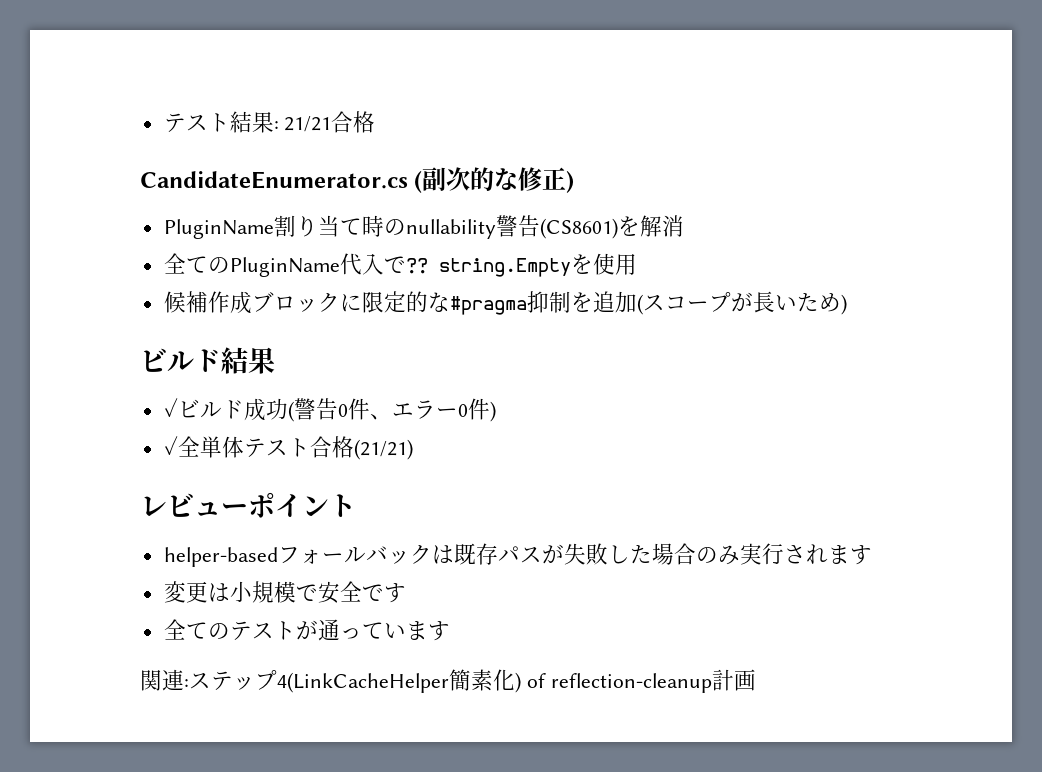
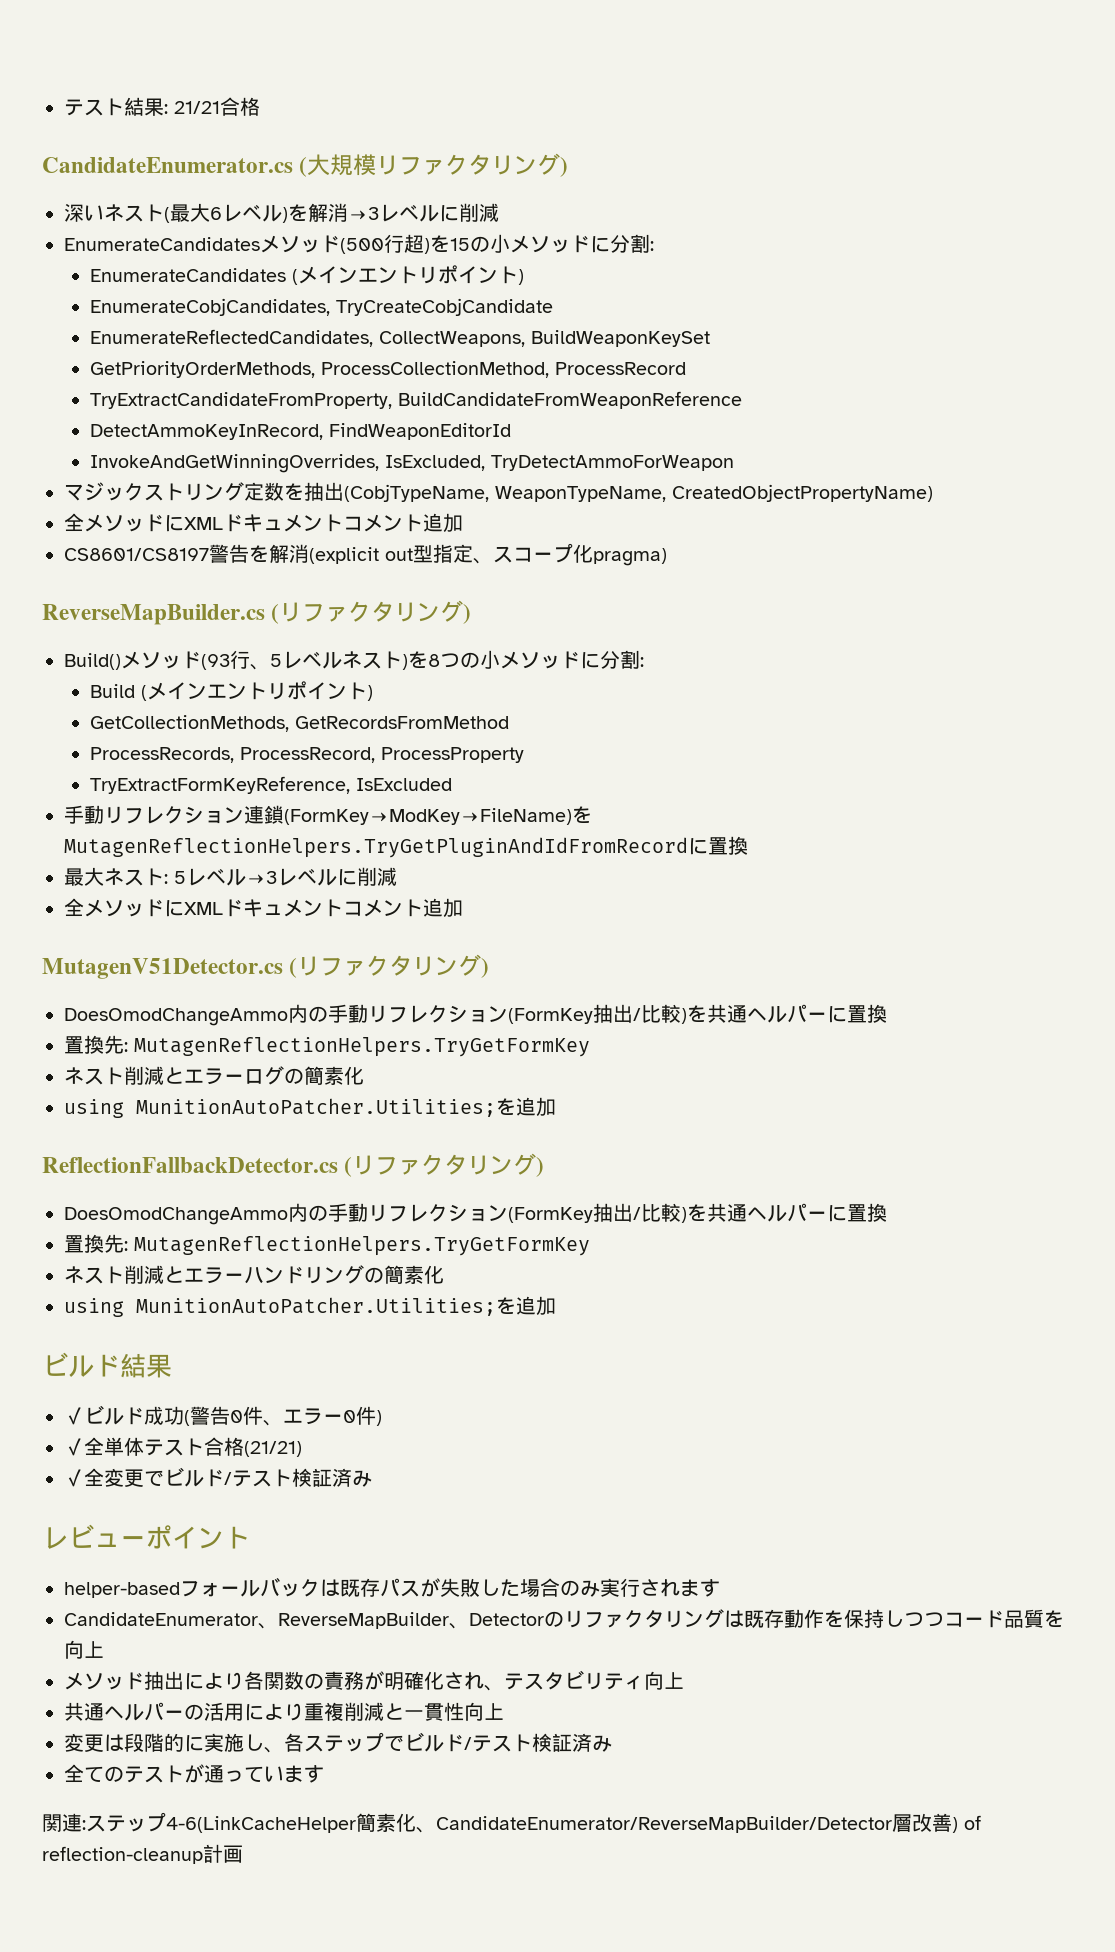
- CandidateEnumerator.cs (副次的な修正)
- PluginName割り当て時のnullability警告(CS8601)を解消
- 全てのPluginName代入で?? string.Emptyを使用
- 候補作成ブロックに限定的な#pragma抑制を追加(スコープが長いため)
+ CandidateEnumerator.cs (大規模リファクタリング)
+ 深いネスト(最大6レベル)を解消→3レベルに削減
+ EnumerateCandidatesメソッド(500行超)を15の小メソッドに分割:
+ EnumerateCandidates (メインエントリポイント)
+ EnumerateCobjCandidates, TryCreateCobjCandidate
+ EnumerateReflectedCandidates, CollectWeapons, BuildWeaponKeySet
+ GetPriorityOrderMethods, ProcessCollectionMethod, ProcessRecord
+ TryExtractCandidateFromProperty, BuildCandidateFromWeaponReference
+ DetectAmmoKeyInRecord, FindWeaponEditorId
+ InvokeAndGetWinningOverrides, IsExcluded, TryDetectAmmoForWeapon
+ マジックストリング定数を抽出(CobjTypeName, WeaponTypeName, CreatedObjectPropertyName)
+ 全メソッドにXMLドキュメントコメント追加
+ CS8601/CS8197警告を解消(explicit out型指定、スコープ化pragma)
+ ReverseMapBuilder.cs (リファクタリング)
+ Build()メソッド(93行、5レベルネスト)を8つの小メソッドに分割:
+ Build (メインエントリポイント)
+ GetCollectionMethods, GetRecordsFromMethod
+ ProcessRecords, ProcessRecord, ProcessProperty
+ TryExtractFormKeyReference, IsExcluded
+ 手動リフレクション連鎖(FormKey→ModKey→FileName)をMutagenReflectionHelpers.TryGetPluginAndIdFromRecordに置換
+ 最大ネスト: 5レベル→3レベルに削減
+ 全メソッドにXMLドキュメントコメント追加
+ MutagenV51Detector.cs (リファクタリング)
+ DoesOmodChangeAmmo内の手動リフレクション(FormKey抽出/比較)を共通ヘルパーに置換
+ 置換先: MutagenReflectionHelpers.TryGetFormKey
+ ネスト削減とエラーログの簡素化
+ using MunitionAutoPatcher.Utilities;を追加
+ ReflectionFallbackDetector.cs (リファクタリング)
+ DoesOmodChangeAmmo内の手動リフレクション(FormKey抽出/比較)を共通ヘルパーに置換
+ 置換先: MutagenReflectionHelpers.TryGetFormKey
+ ネスト削減とエラーハンドリングの簡素化
+ using MunitionAutoPatcher.Utilities;を追加
+ ✓全変更でビルド/テスト検証済み
- 変更は小規模で安全です
+ CandidateEnumerator、ReverseMapBuilder、Detectorのリファクタリングは既存動作を保持しつつコード品質を向上
+ メソッド抽出により各関数の責務が明確化され、テスタビリティ向上
+ 共通ヘルパーの活用により重複削減と一貫性向上
+ 変更は段階的に実施し、各ステップでビルド/テスト検証済み
- 関連:ステップ4(LinkCacheHelper簡素化) of reflection-cleanup計画
+ 関連:ステップ4-6(LinkCacheHelper簡素化、CandidateEnumerator/ReverseMapBuilder/Detector層改善) of reflection-cleanup計画

